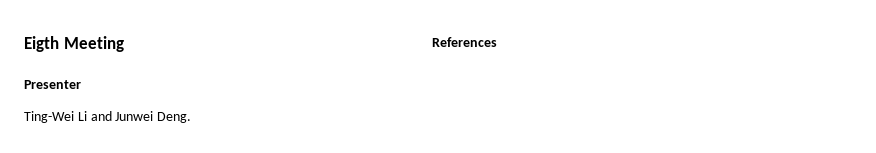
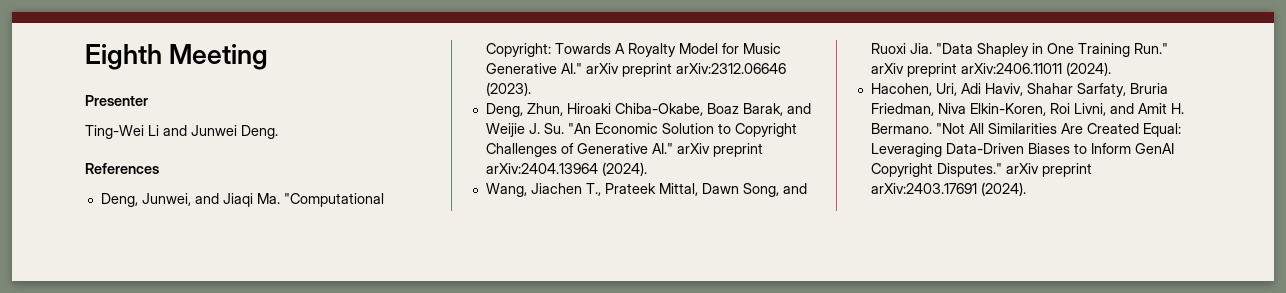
- Eigth Meeting
+ Eighth Meeting
+ Deng, Junwei, and Jiaqi Ma. "Computational Copyright: Towards A Royalty Model for Music Generative AI." arXiv preprint arXiv:2312.06646 (2023).
+ Deng, Zhun, Hiroaki Chiba-Okabe, Boaz Barak, and Weijie J. Su. "An Economic Solution to Copyright Challenges of Generative AI." arXiv preprint arXiv:2404.13964 (2024).
+ Wang, Jiachen T., Prateek Mittal, Dawn Song, and Ruoxi Jia. "Data Shapley in One Training Run." arXiv preprint arXiv:2406.11011 (2024).
+ Hacohen, Uri, Adi Haviv, Shahar Sarfaty, Bruria Friedman, Niva Elkin-Koren, Roi Livni, and Amit H. Bermano. "Not All Similarities Are Created Equal: Leveraging Data-Driven Biases to Inform GenAI Copyright Disputes." arXiv preprint arXiv:2403.17691 (2024).

